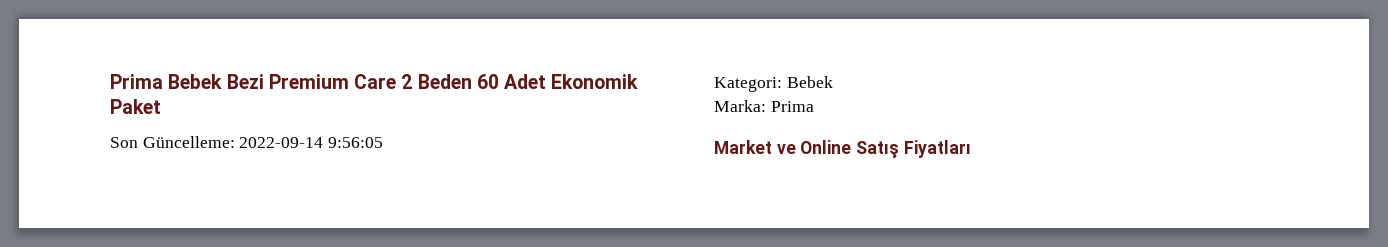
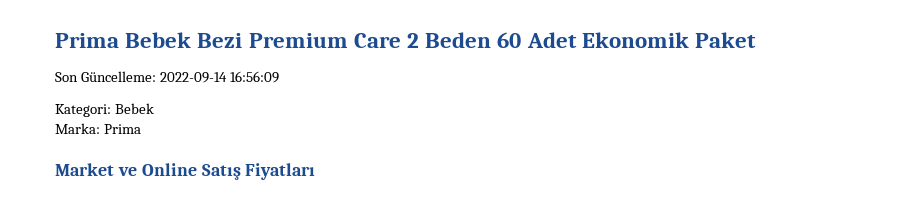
- Son Güncelleme: 2022-09-14 9:56:05
+ Son Güncelleme: 2022-09-14 16:56:09

